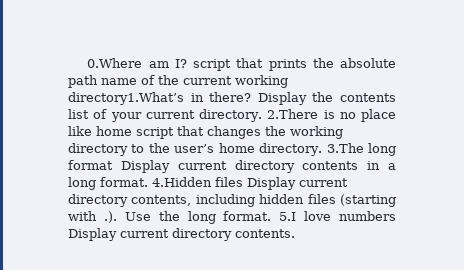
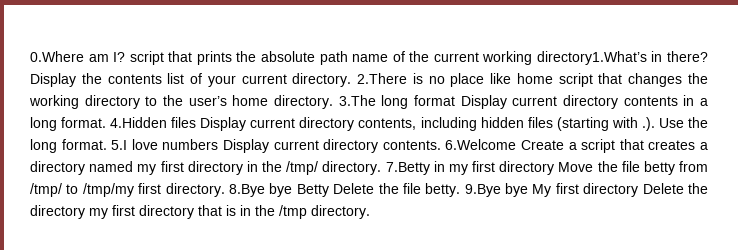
+ 6.Welcome Create a script that creates a directory named my first directory in the /tmp/ directory. 7.Betty in my first directory Move the file betty from /tmp/ to /tmp/my first directory. 8.Bye bye Betty Delete the file betty. 9.Bye bye My first directory Delete the directory my first directory that is in the /tmp directory.

